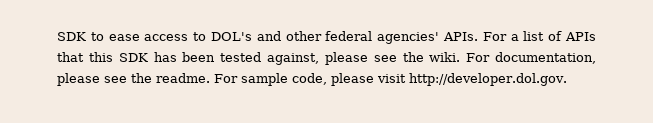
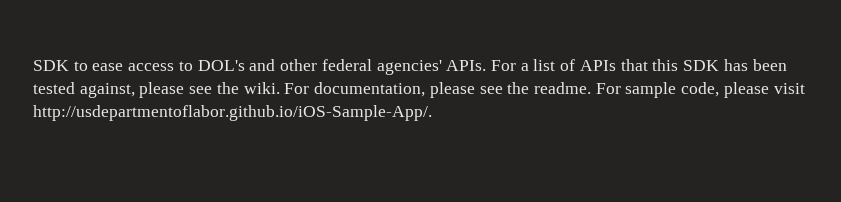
- For sample code, please visit http://developer.dol.gov.
+ For sample code, please visit http://usdepartmentoflabor.github.io/iOS-Sample-App/.

